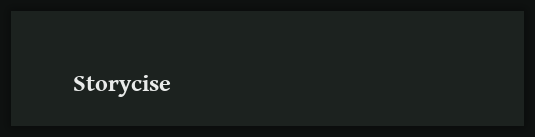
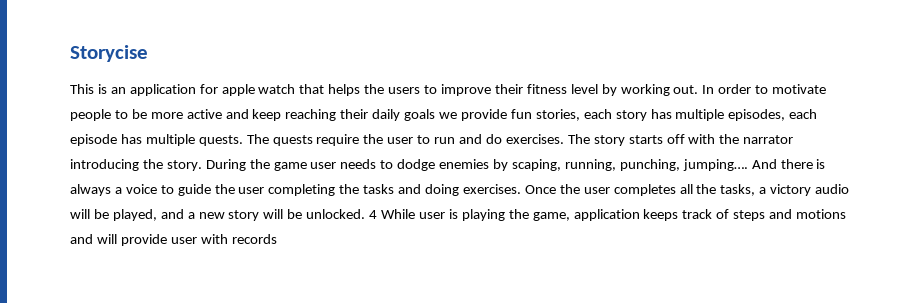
+ This is an application for apple watch that helps the users to improve their fitness level by working out. In order to motivate people to be more active and keep reaching their daily goals we provide fun stories, each story has multiple episodes, each episode has multiple quests. The quests require the user to run and do exercises. The story starts off with the narrator introducing the story. During the game user needs to dodge enemies by scaping, running, punching, jumping…. And there is always a voice to guide the user completing the tasks and doing exercises. Once the user completes all the tasks, a victory audio will be played, and a new story will be unlocked. 4 While user is playing the game, application keeps track of steps and motions and will provide user with records

